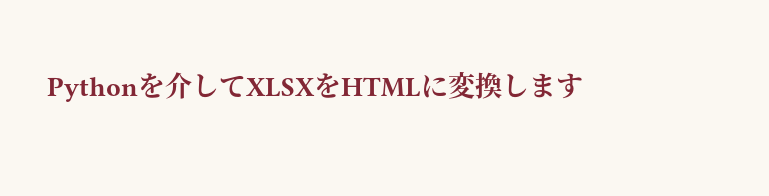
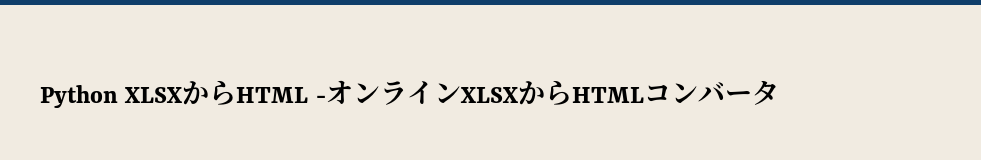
- Pythonを介してXLSXをHTMLに変換します
+ Python XLSXからHTML -オンラインXLSXからHTMLコンバータ

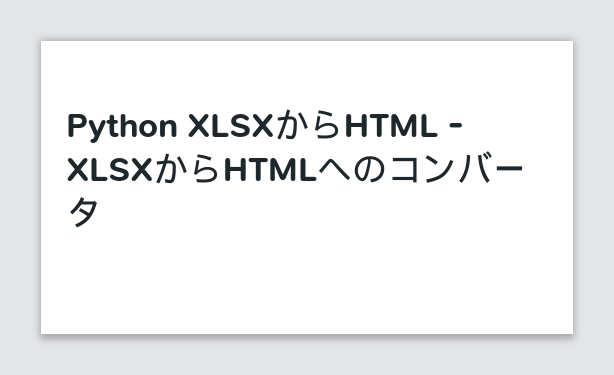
- Python XLSXからHTML -オンラインXLSXからHTMLコンバータ
+ Python XLSXからHTML - XLSXからHTMLへのコンバータ

